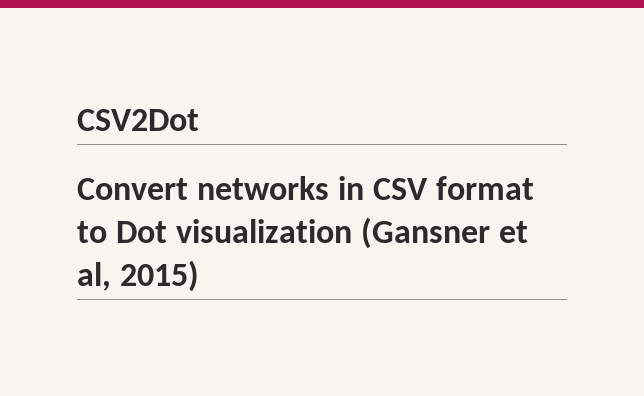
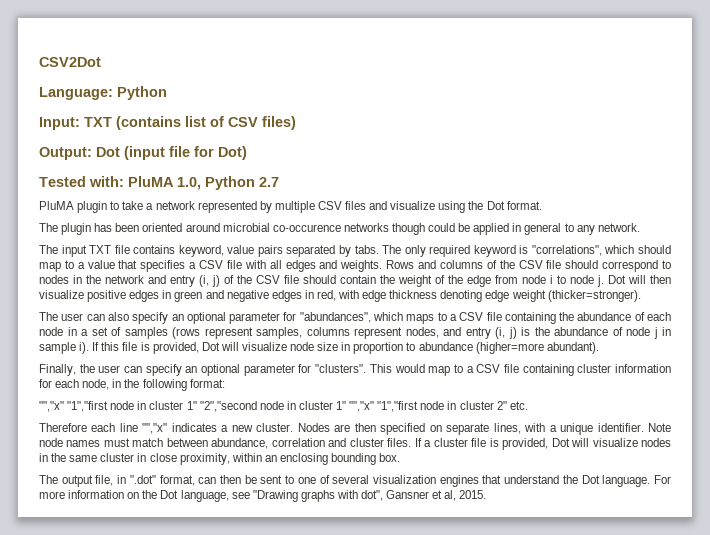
- Convert networks in CSV format to Dot visualization (Gansner et al, 2015)
+ Language: Python
+ Input: TXT (contains list of CSV files)
+ Output: Dot (input file for Dot)
+ Tested with: PluMA 1.0, Python 2.7
+ PluMA plugin to take a network represented by multiple CSV files and visualize using the Dot format.
+ The plugin has been oriented around microbial co-occurence networks though could be applied in general to any network.
+ The input TXT file contains keyword, value pairs separated by tabs. The only required keyword is "correlations", which should map to a value that specifies a CSV file with all edges and weights. Rows and columns of the CSV file should correspond to nodes in the network and entry (i, j) of the CSV file should contain the weight of the edge from node i to node j. Dot will then visualize positive edges in green and negative edges in red, with edge thickness denoting edge weight (thicker=stronger).
+ The user can also specify an optional parameter for "abundances", which maps to a CSV file containing the abundance of each node in a set of samples (rows represent samples, columns represent nodes, and entry (i, j) is the abundance of node j in sample i). If this file is provided, Dot will visualize node size in proportion to abundance (higher=more abundant).
+ Finally, the user can specify an optional parameter for "clusters". This would map to a CSV file containing cluster information for each node, in the following format:
+ "","x" "1","first node in cluster 1" "2","second node in cluster 1" "","x" "1","first node in cluster 2" etc.
+ Therefore each line "","x" indicates a new cluster. Nodes are then specified on separate lines, with a unique identifier. Note node names must match between abundance, correlation and cluster files. If a cluster file is provided, Dot will visualize nodes in the same cluster in close proximity, within an enclosing bounding box.
+ The output file, in ".dot" format, can then be sent to one of several visualization engines that understand the Dot language. For more information on the Dot language, see "Drawing graphs with dot", Gansner et al, 2015.

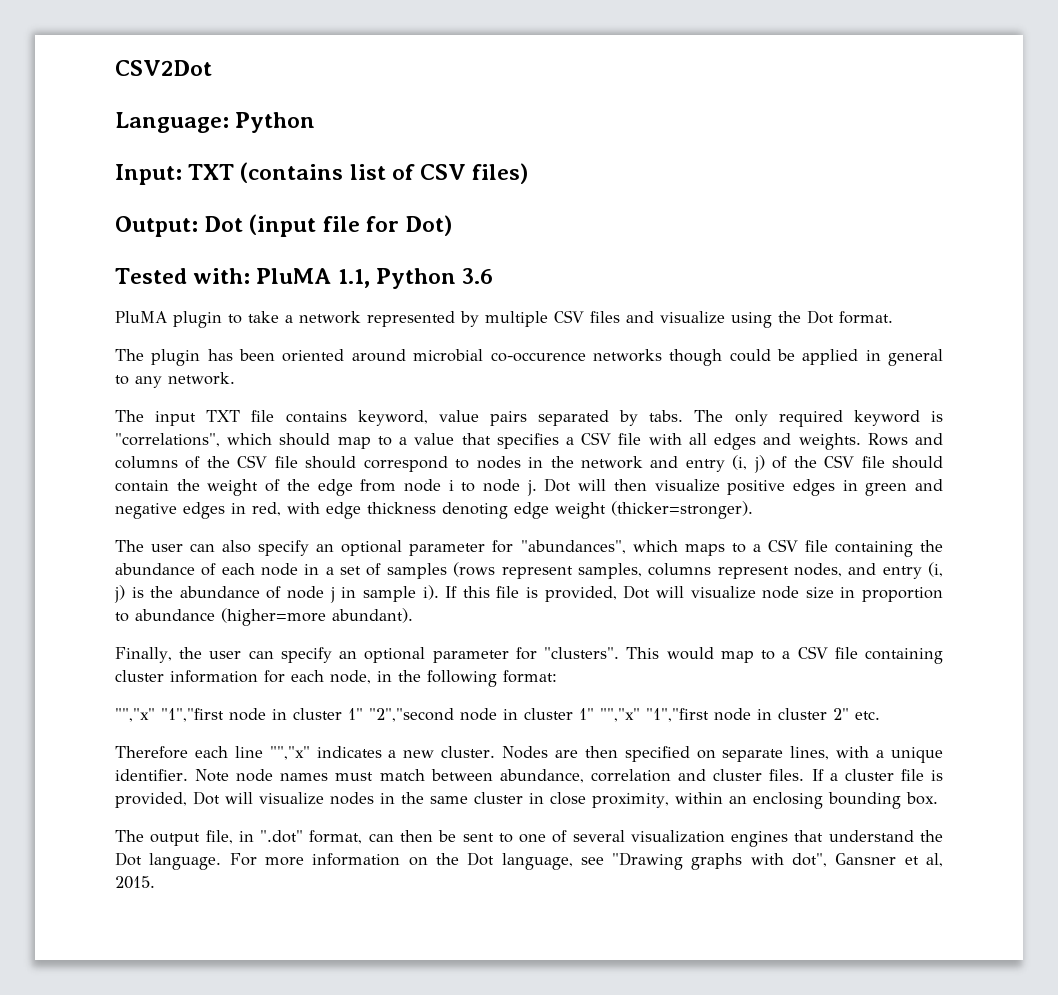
- Tested with: PluMA 1.0, Python 2.7
+ Tested with: PluMA 1.1, Python 3.6

